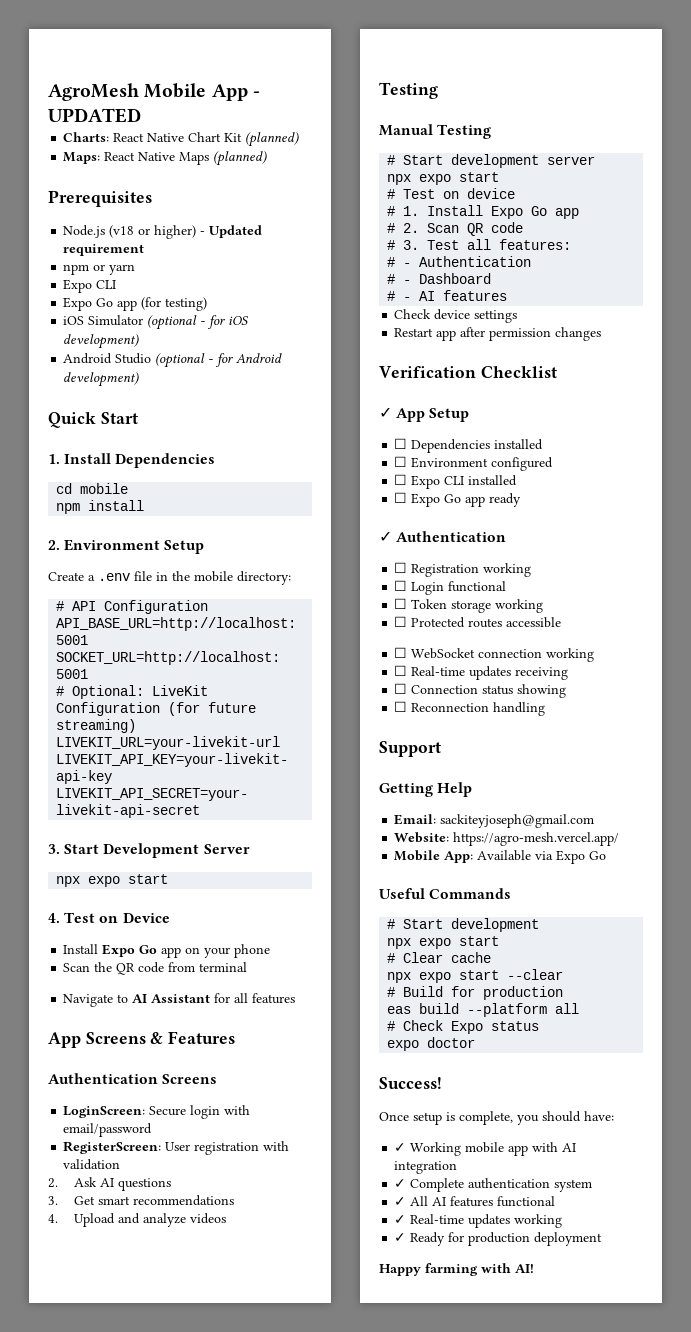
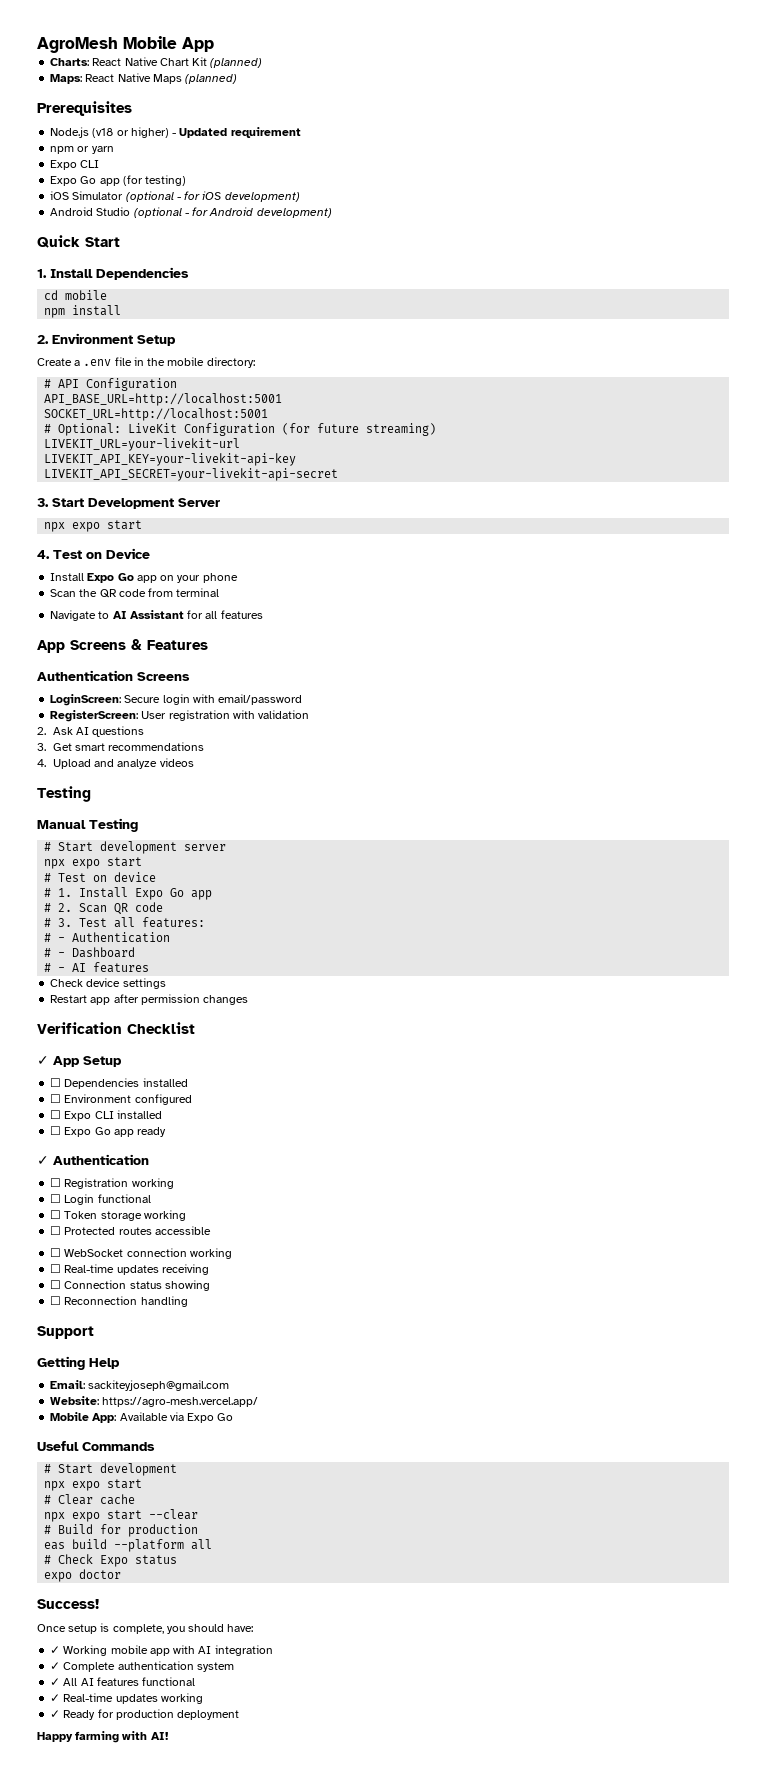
- AgroMesh Mobile App - UPDATED
+ AgroMesh Mobile App

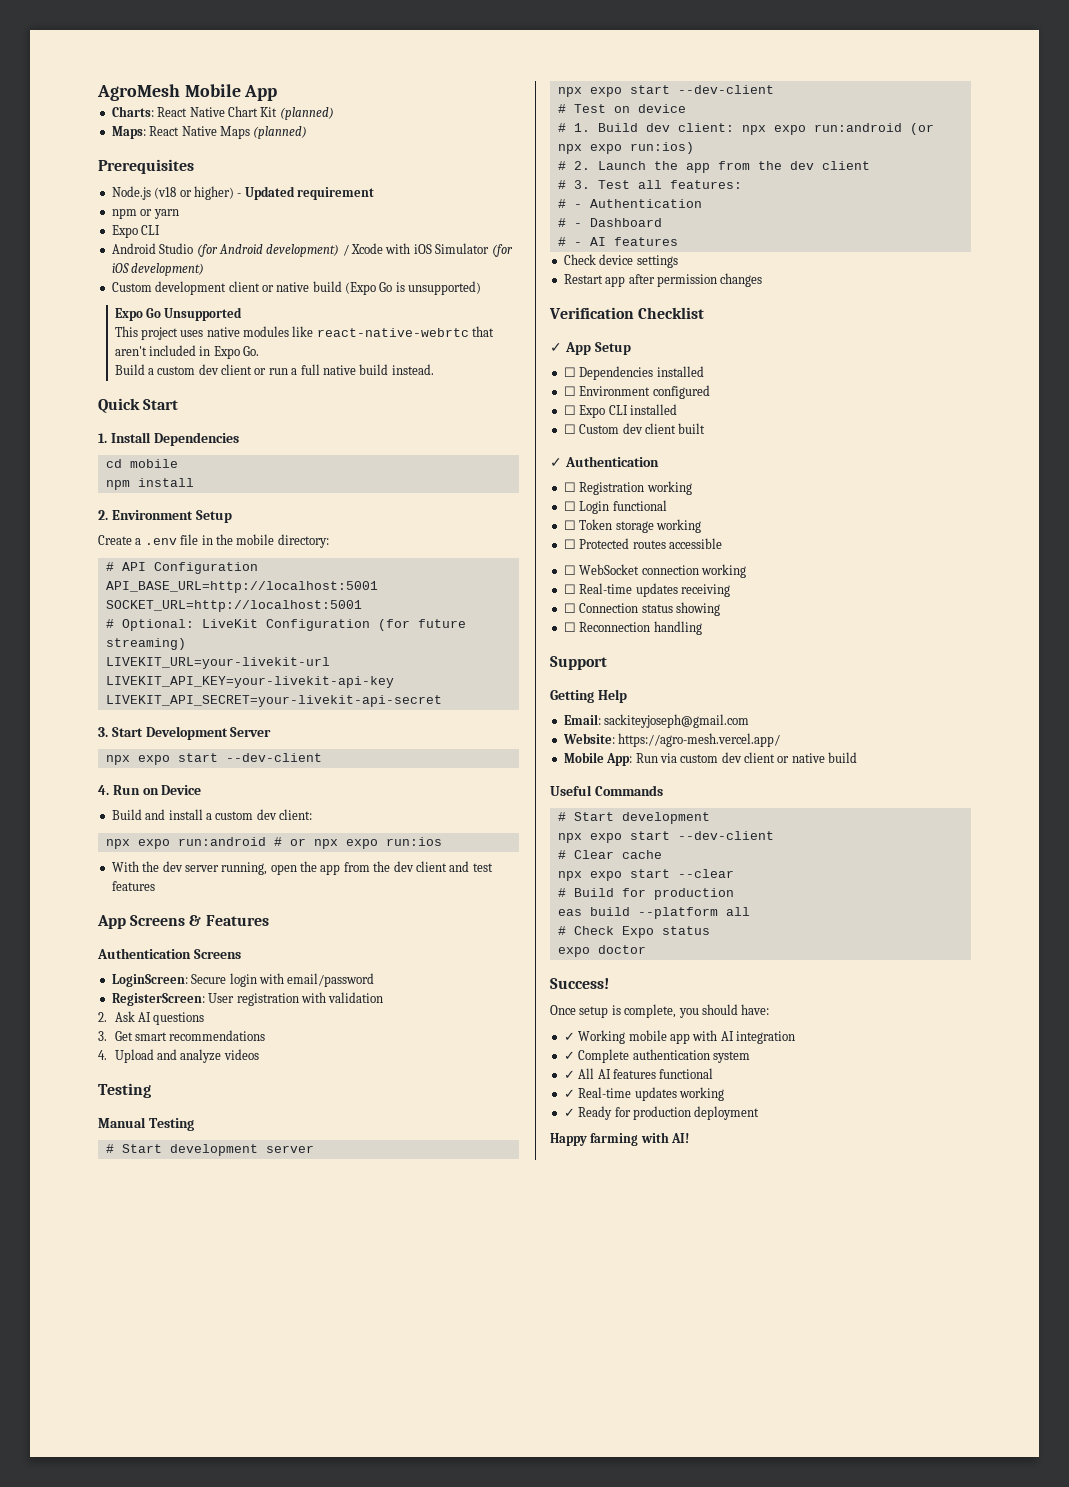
- Expo Go app (for testing)
- iOS Simulator (optional - for iOS development)
- Android Studio (optional - for Android development)
+ Android Studio (for Android development) / Xcode with iOS Simulator (for iOS development)
+ Custom development client or native build (Expo Go is unsupported)
+ Expo Go Unsupported
+ This project uses native modules like react-native-webrtc that aren't included in Expo Go.
+ Build a custom dev client or run a full native build instead.
  3. Start Development Server
- npx expo start
- 4. Test on Device
+ npx expo start --dev-client
+ 4. Run on Device
- Install Expo Go app on your phone
- Scan the QR code from terminal
- Navigate to AI Assistant for all features
+ Build and install a custom dev client:
+ npx expo run:android # or npx expo run:ios
+ With the dev server running, open the app from the dev client and test features
  # Start development server
- npx expo start
+ npx expo start --dev-client
- # 1. Install Expo Go app
- # 2. Scan QR code
+ # 1. Build dev client: npx expo run:android (or npx expo run:ios)
+ # 2. Launch the app from the dev client
- ☐ Expo Go app ready
+ ☐ Custom dev client built
- Mobile App: Available via Expo Go
+ Mobile App: Run via custom dev client or native build
  Useful Commands
  # Start development
- npx expo start
+ npx expo start --dev-client

